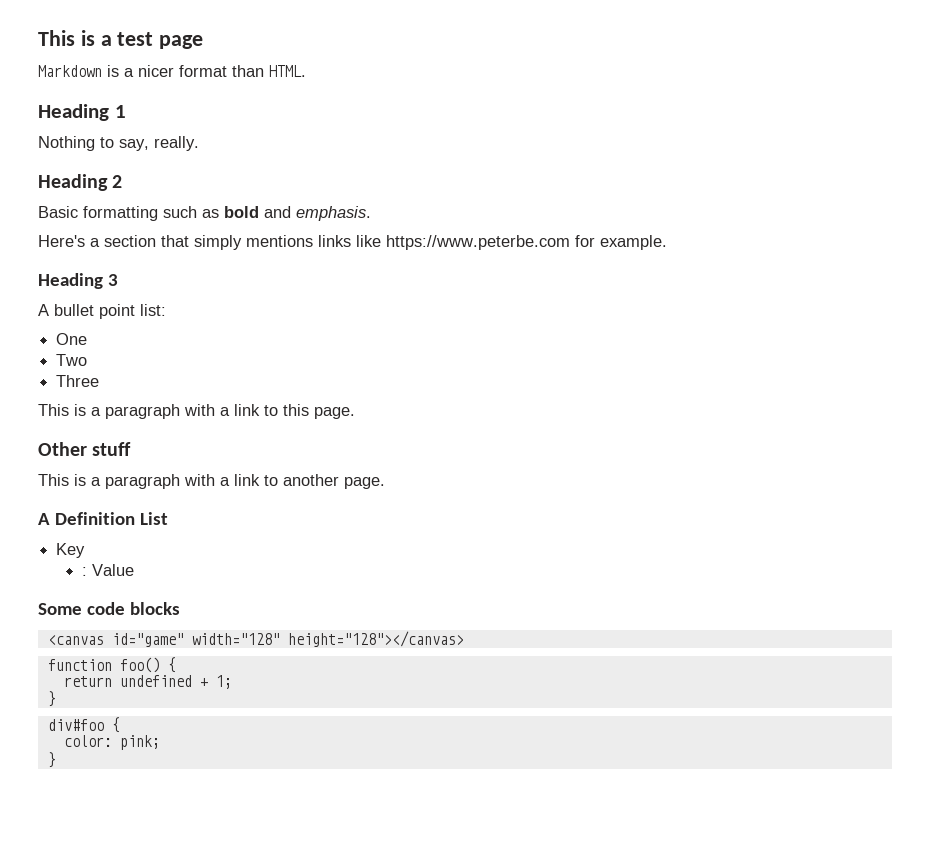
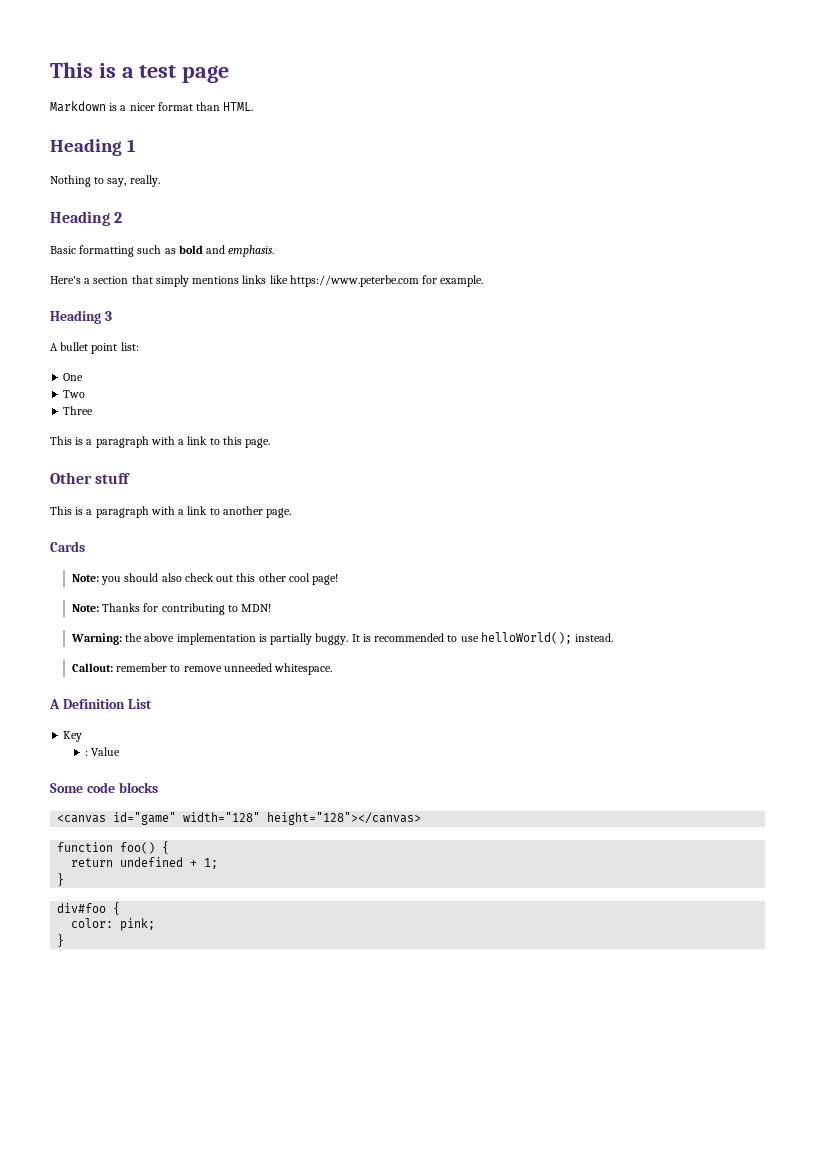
+ Cards
+ Note: you should also check out this other cool page!
+ Note: Thanks for contributing to MDN!
+ Warning: the above implementation is partially buggy. It is recommended to use helloWorld(); instead.
+ Callout: remember to remove unneeded whitespace.

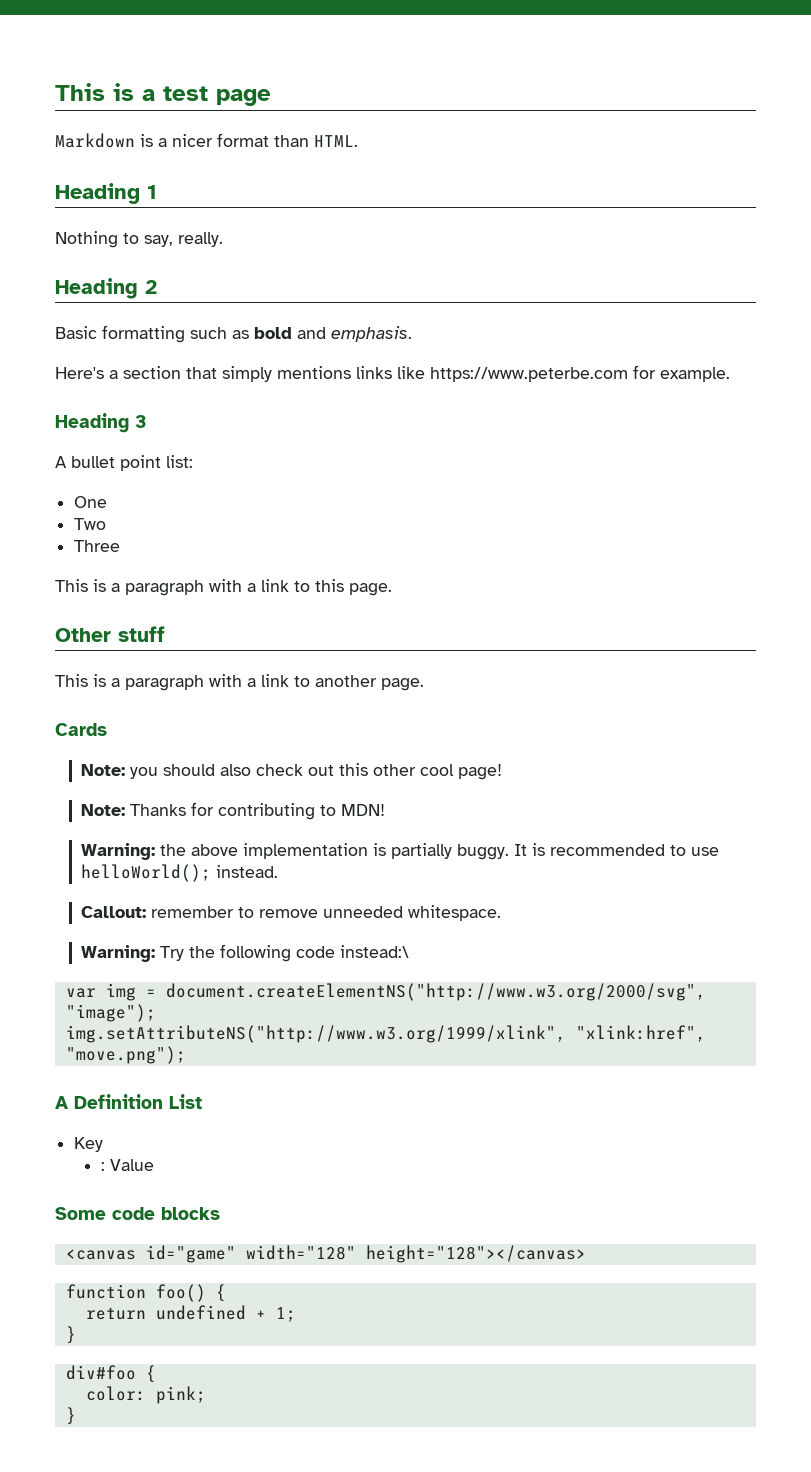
+ Warning: Try the following code instead:\
+ var img = document.createElementNS("http://www.w3.org/2000/svg", "image");
+ img.setAttributeNS("http://www.w3.org/1999/xlink", "xlink:href", "move.png");

